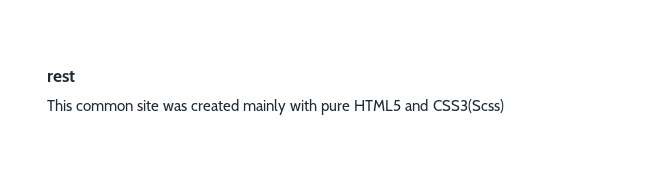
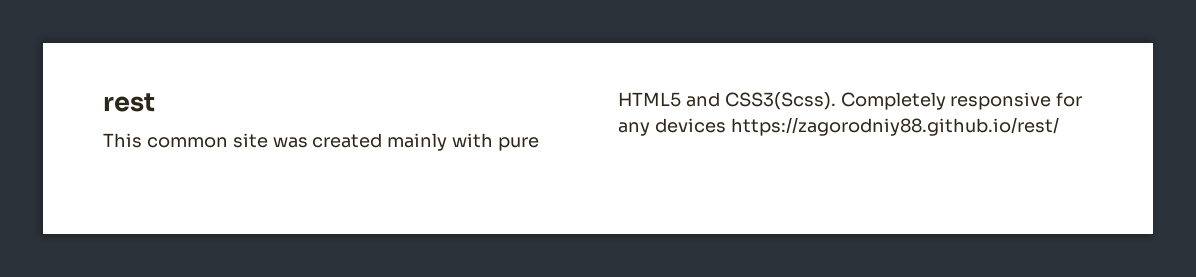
- This common site was created mainly with pure HTML5 and CSS3(Scss)
+ This common site was created mainly with pure HTML5 and CSS3(Scss). Completely responsive for any devices https://zagorodniy88.github.io/rest/

